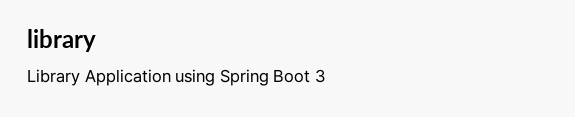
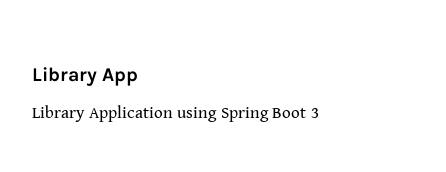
- library
+ Library App

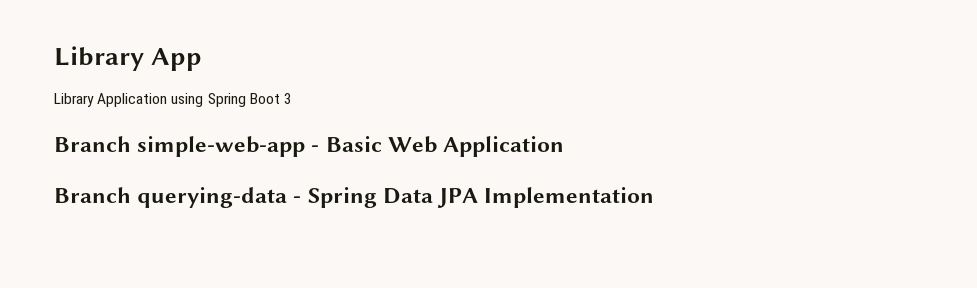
+ Branch simple-web-app - Basic Web Application
+ Branch querying-data - Spring Data JPA Implementation

